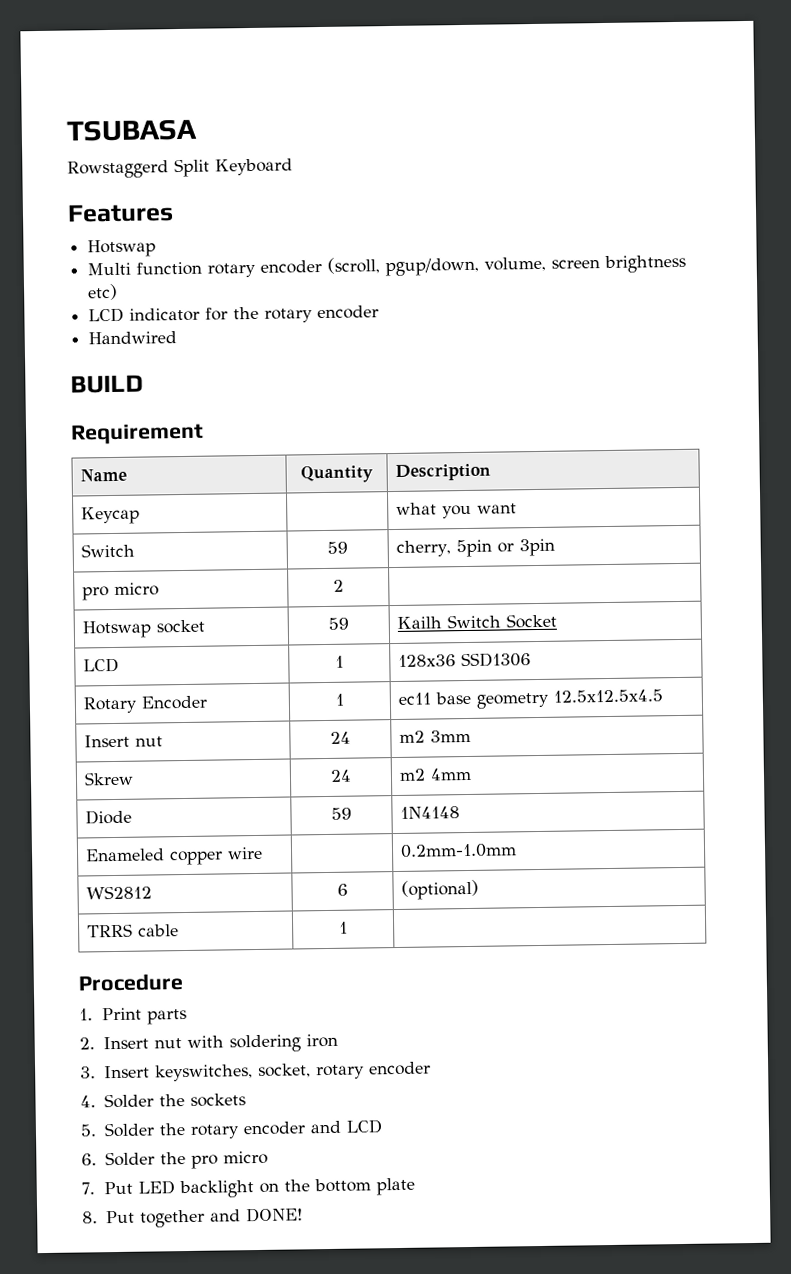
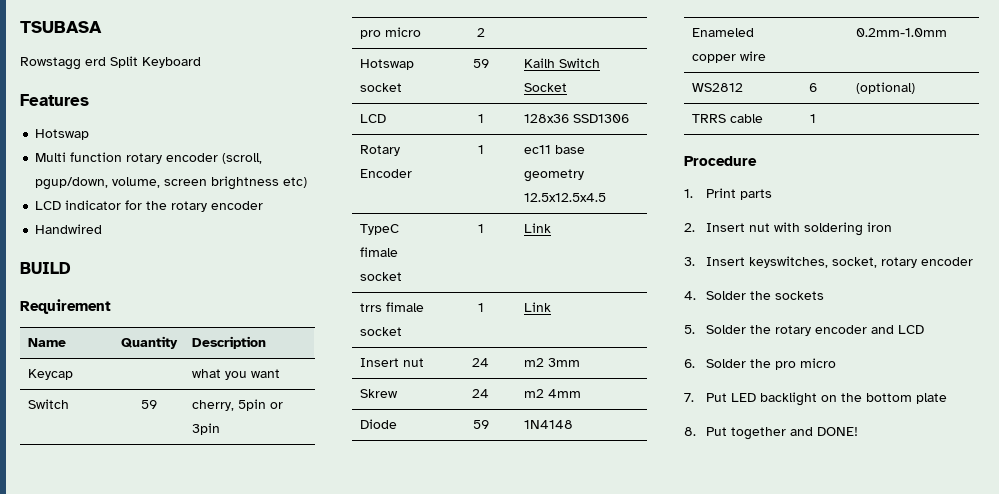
- Rowstaggerd Split Keyboard
+ Rowstagg erd Split Keyboard
+ TypeC fimale socket | 1 | Link
+ trrs fimale socket | 1 | Link

